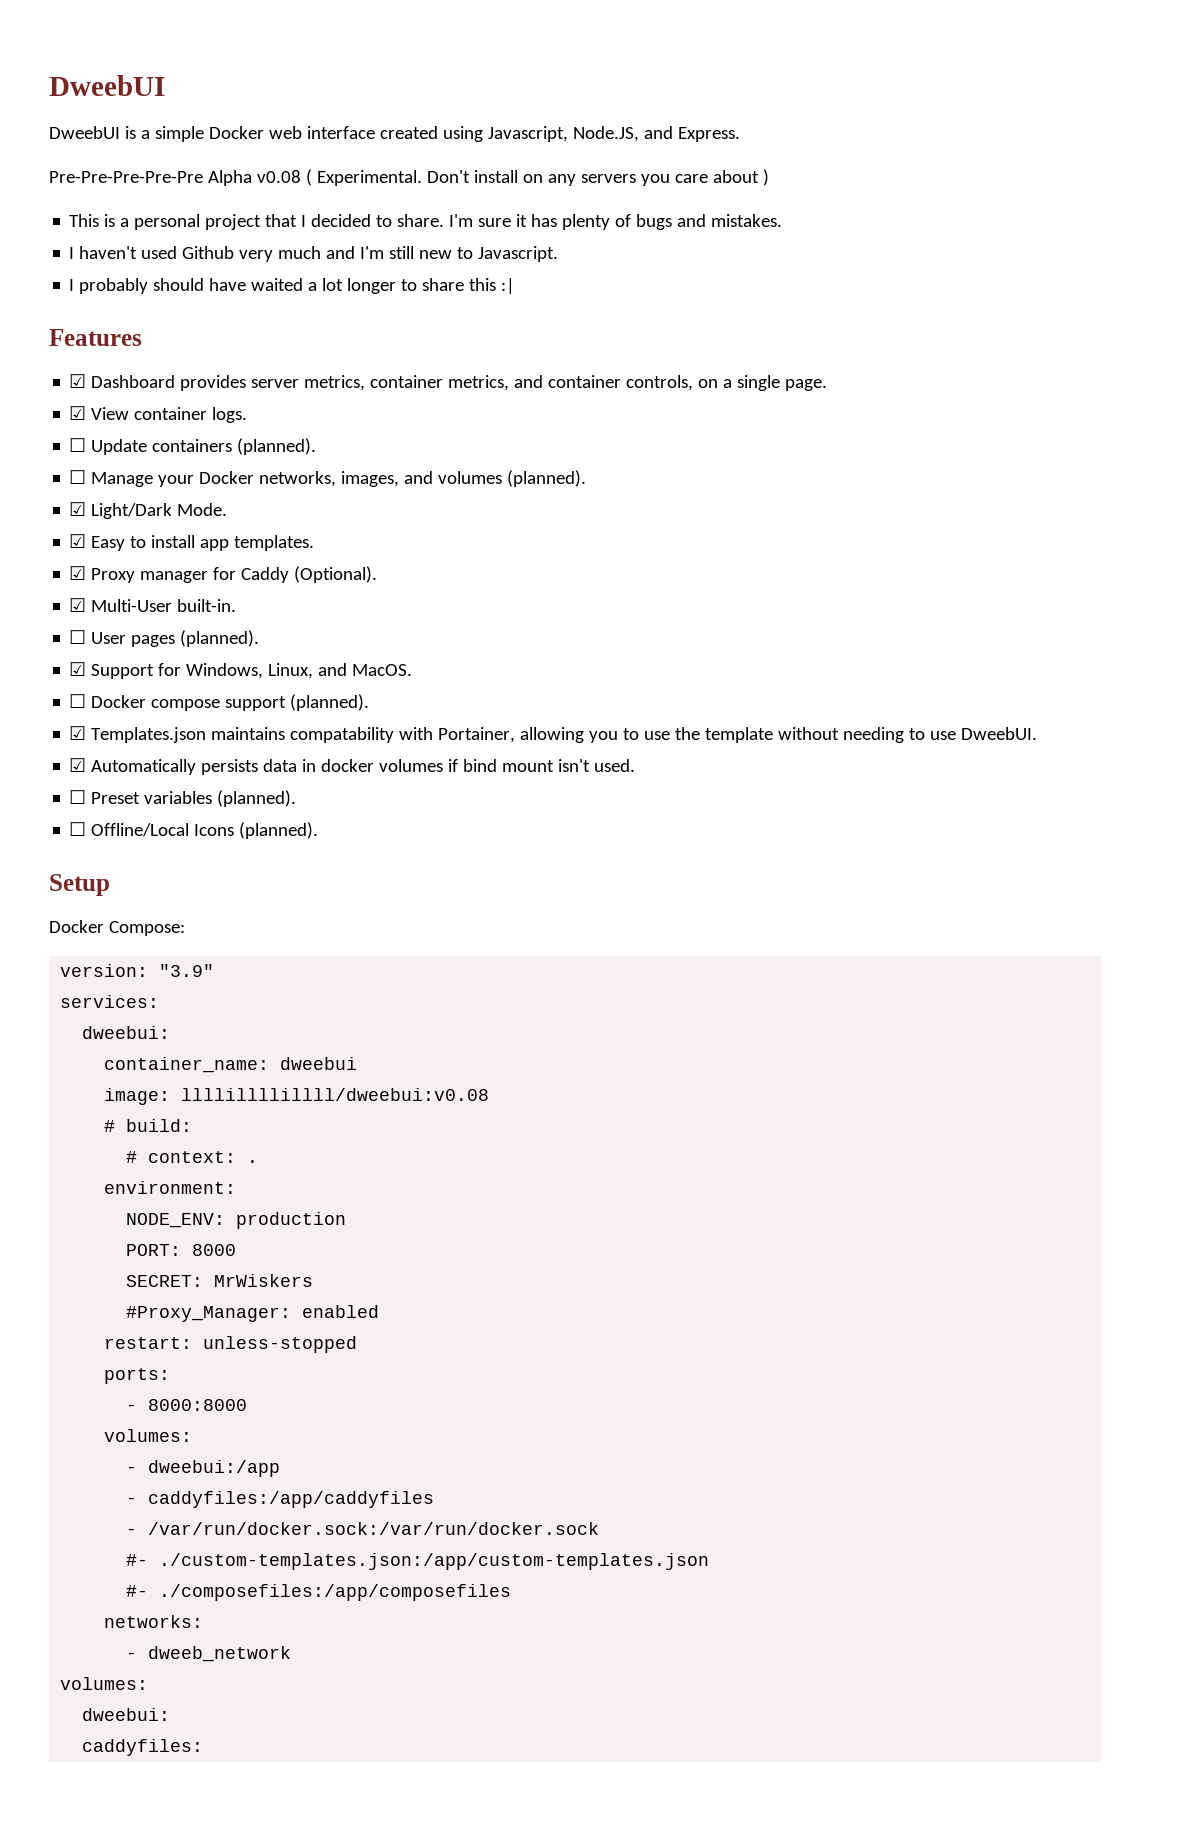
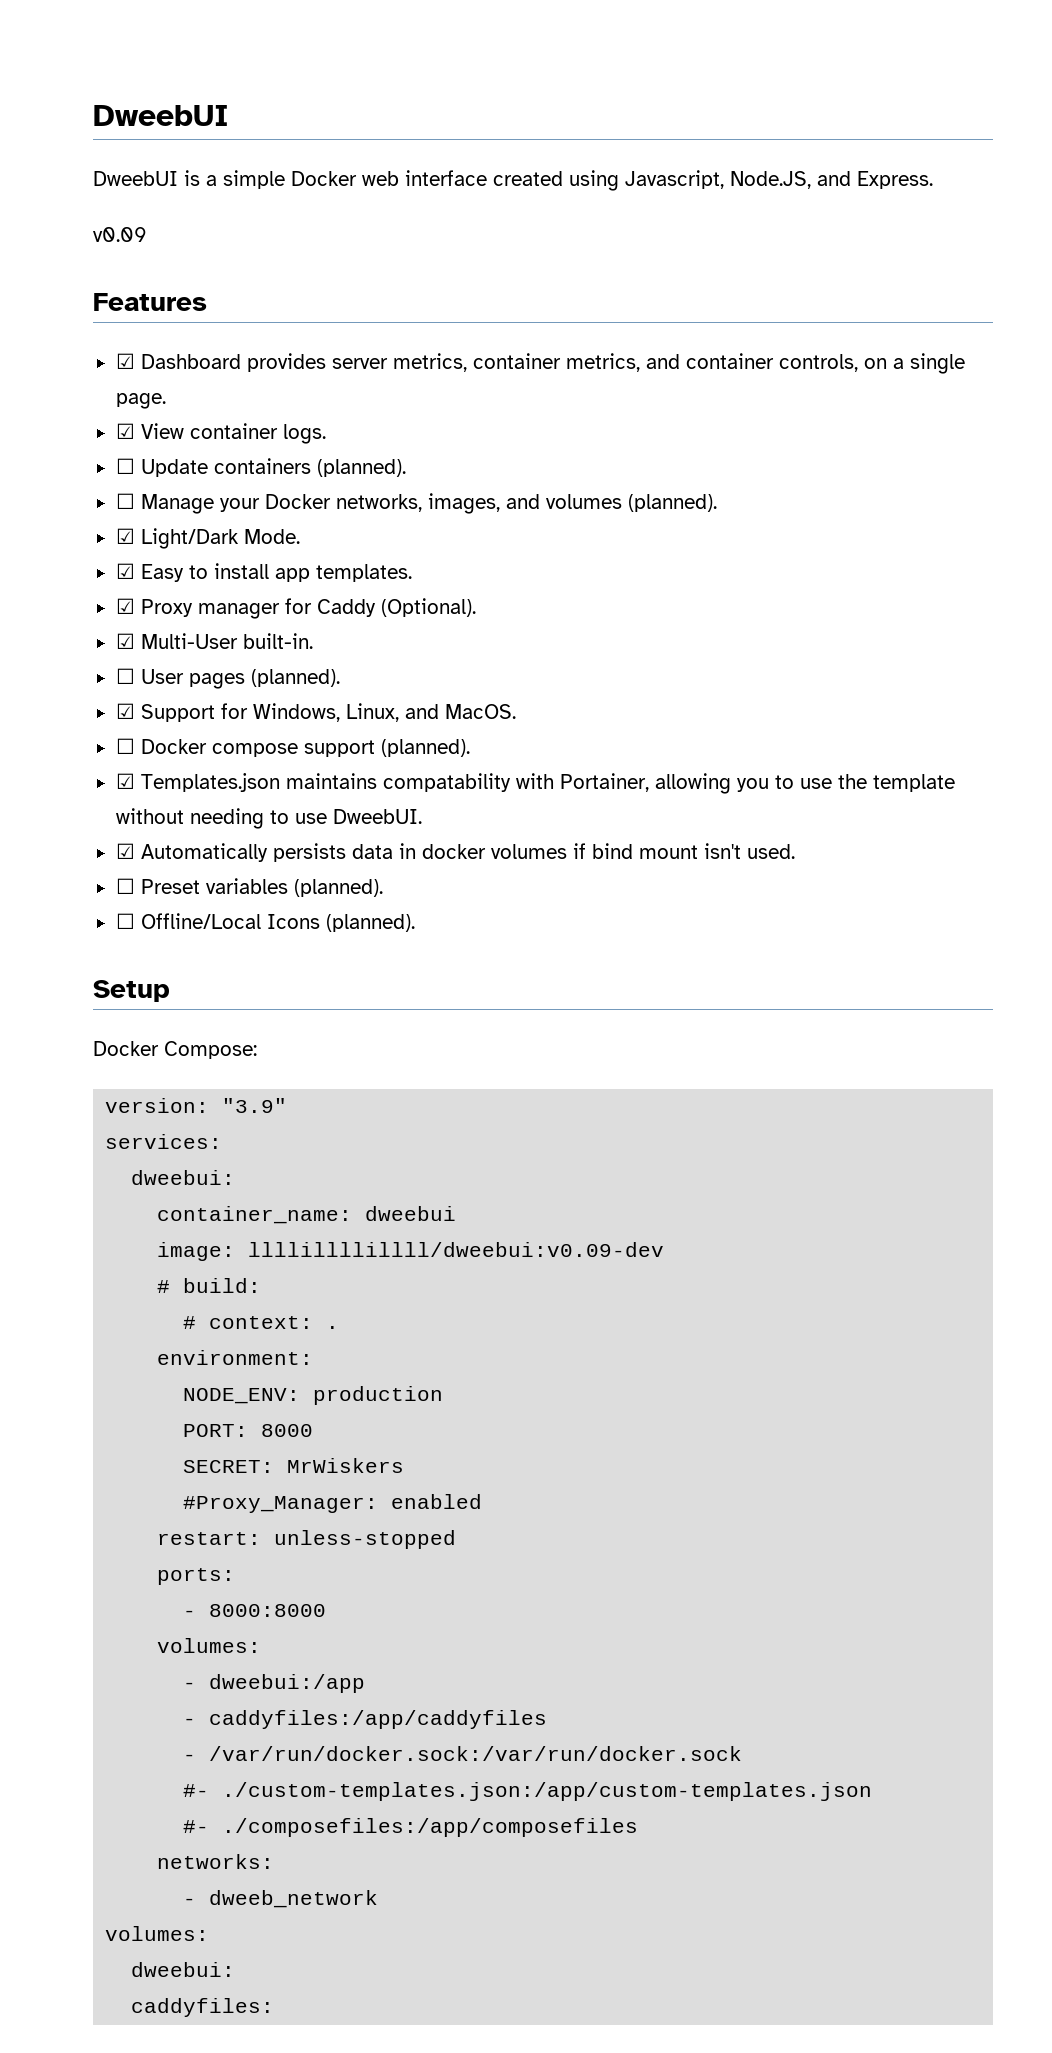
- Pre-Pre-Pre-Pre-Pre Alpha v0.08 ( Experimental. Don't install on any servers you care about )
- This is a personal project that I decided to share. I'm sure it has plenty of bugs and mistakes.
- I haven't used Github very much and I'm still new to Javascript.
- I probably should have waited a lot longer to share this :|
+ v0.09
- image: llllillllillll/dweebui:v0.08
+ image: llllillllillll/dweebui:v0.09-dev

